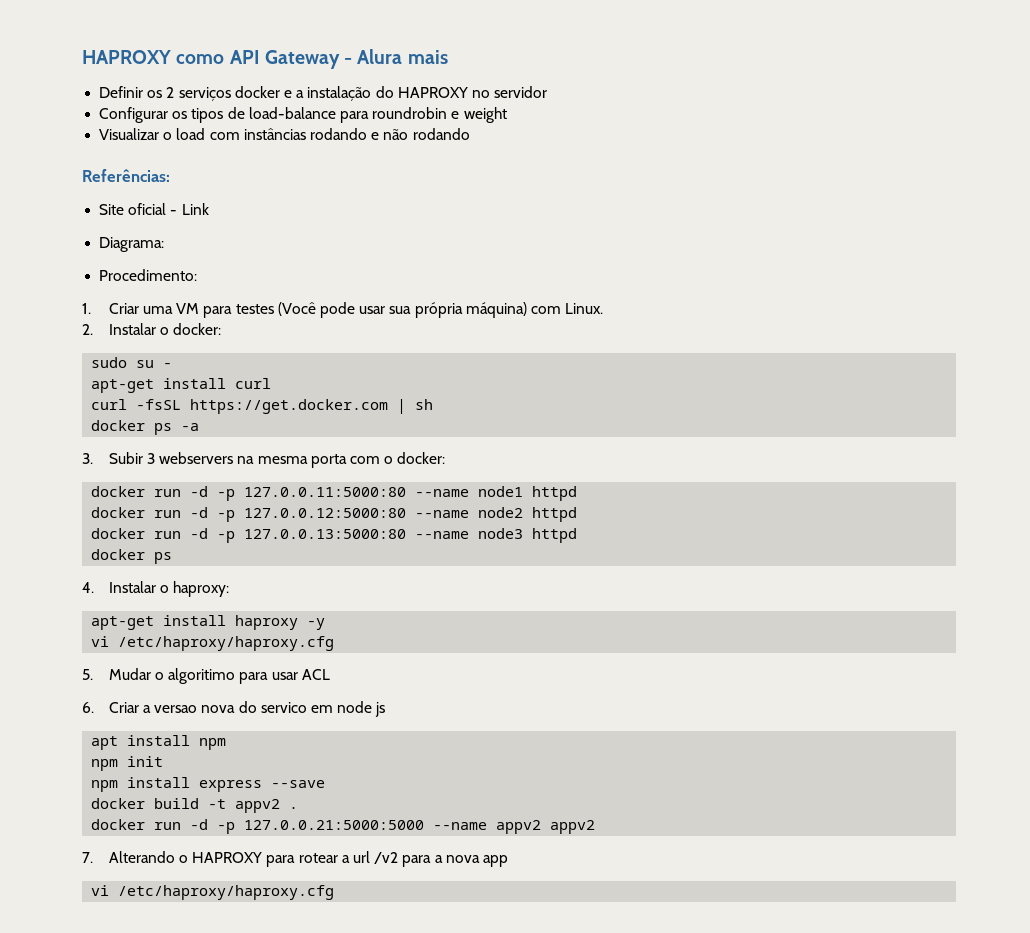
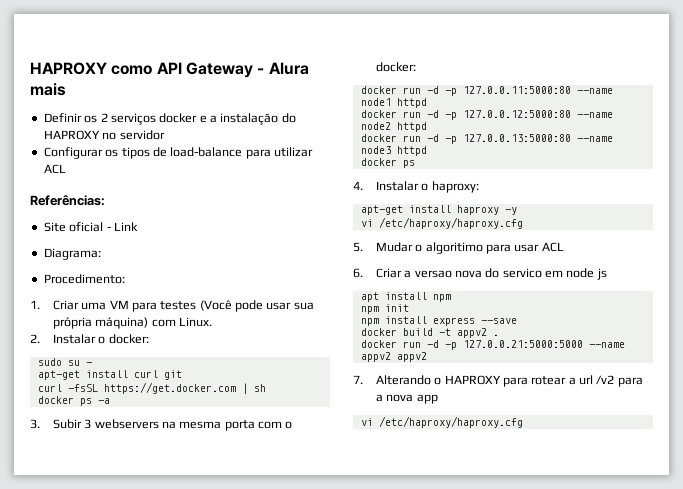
- Configurar os tipos de load-balance para roundrobin e weight
- Visualizar o load com instâncias rodando e não rodando
+ Configurar os tipos de load-balance para utilizar ACL
- apt-get install curl
+ apt-get install curl git

